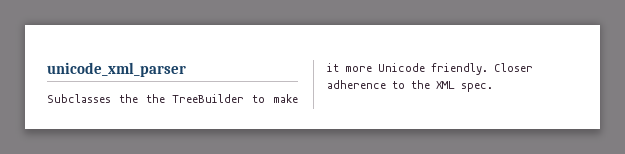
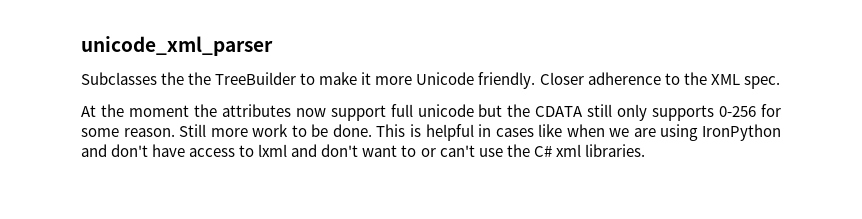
+ At the moment the attributes now support full unicode but the CDATA still only supports 0-256 for some reason. Still more work to be done. This is helpful in cases like when we are using IronPython and don't have access to lxml and don't want to or can't use the C# xml libraries.

